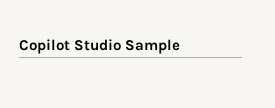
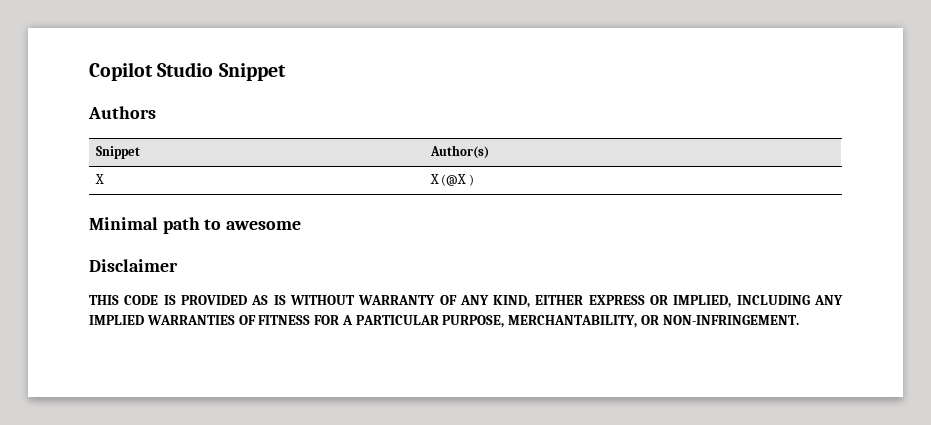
- Copilot Studio Sample
+ Copilot Studio Snippet
+ Authors
+ Snippet | Author(s)
+ X | X (@X )
+ Minimal path to awesome
+ Disclaimer
+ THIS CODE IS PROVIDED AS IS WITHOUT WARRANTY OF ANY KIND, EITHER EXPRESS OR IMPLIED, INCLUDING ANY IMPLIED WARRANTIES OF FITNESS FOR A PARTICULAR PURPOSE, MERCHANTABILITY, OR NON-INFRINGEMENT.

